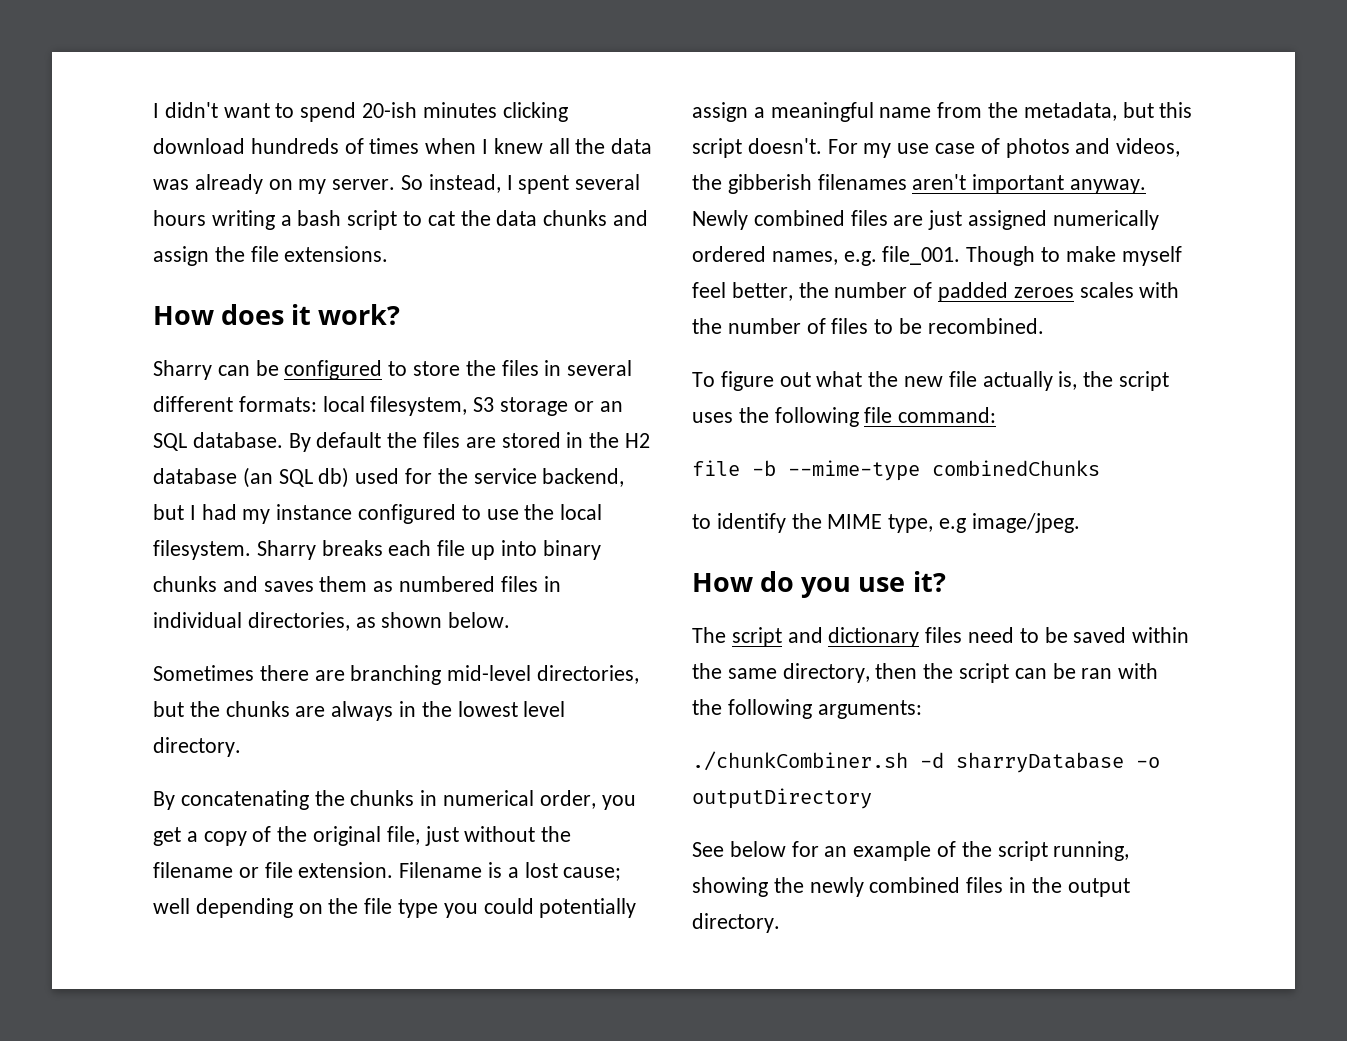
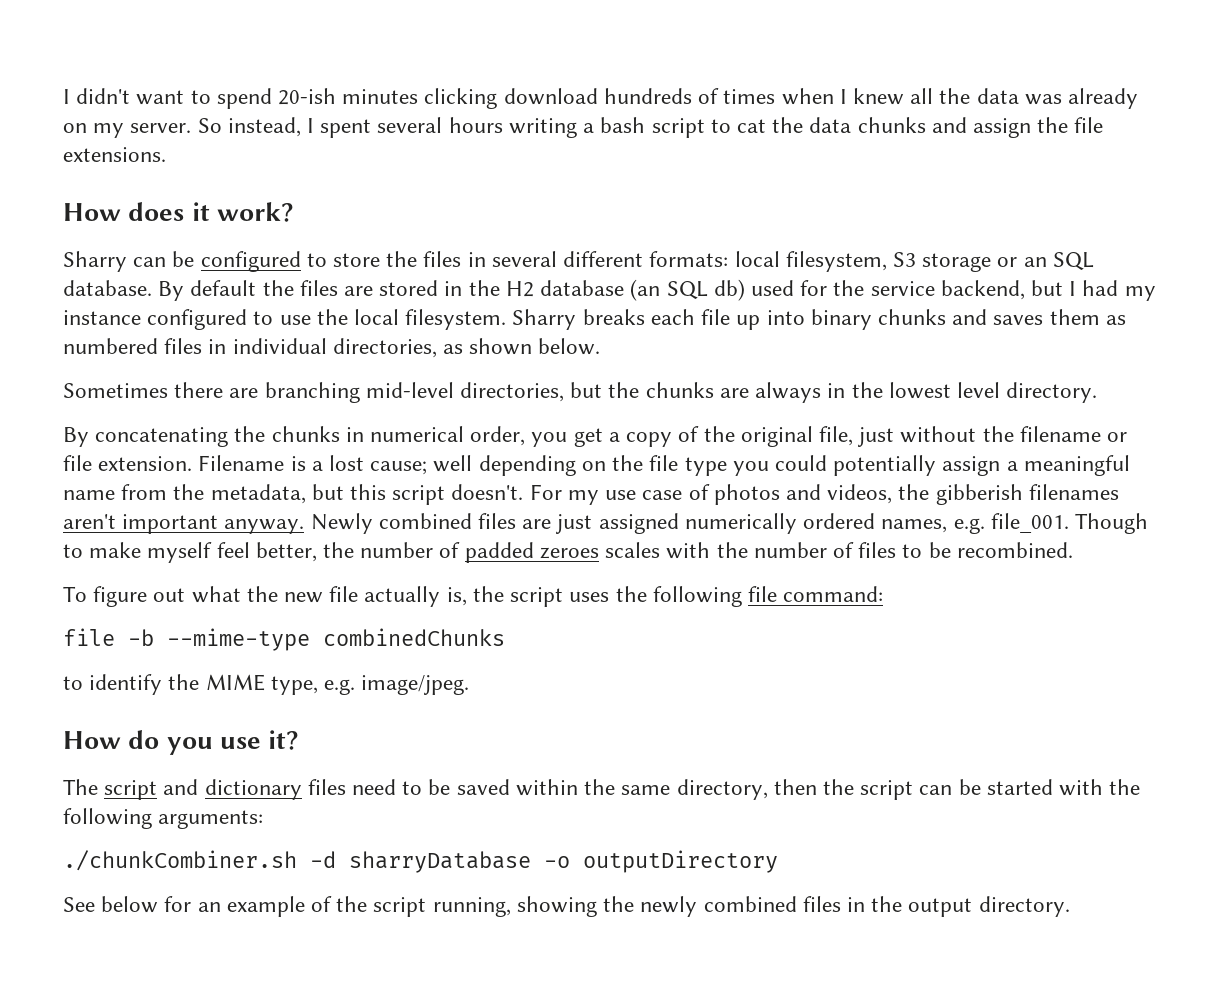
- to identify the MIME type, e.g image/jpeg.
+ to identify the MIME type, e.g. image/jpeg.
- The script and dictionary files need to be saved within the same directory, then the script can be ran with the following arguments:
+ The script and dictionary files need to be saved within the same directory, then the script can be started with the following arguments:

